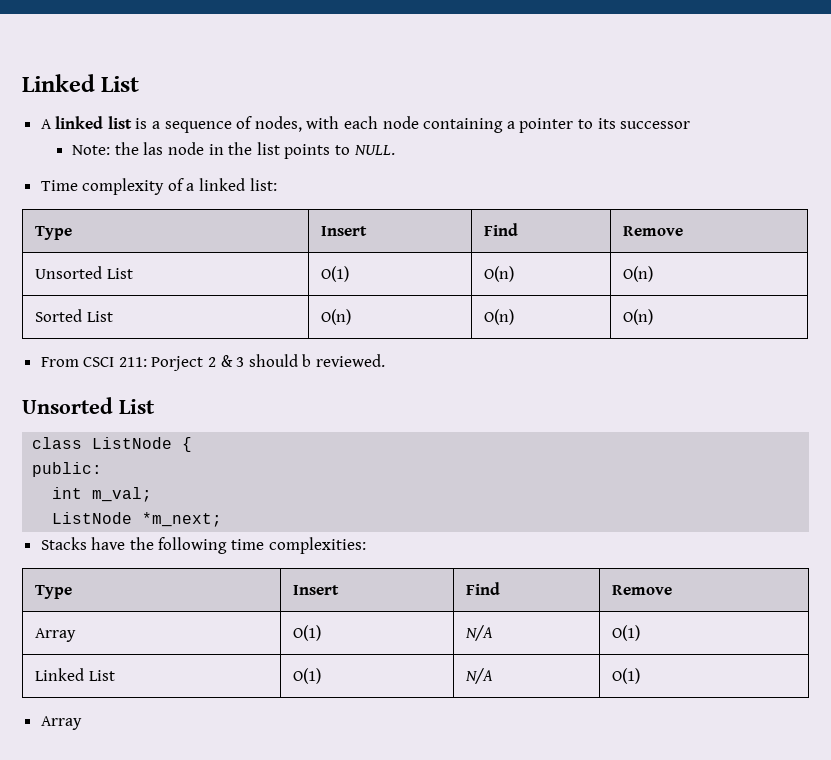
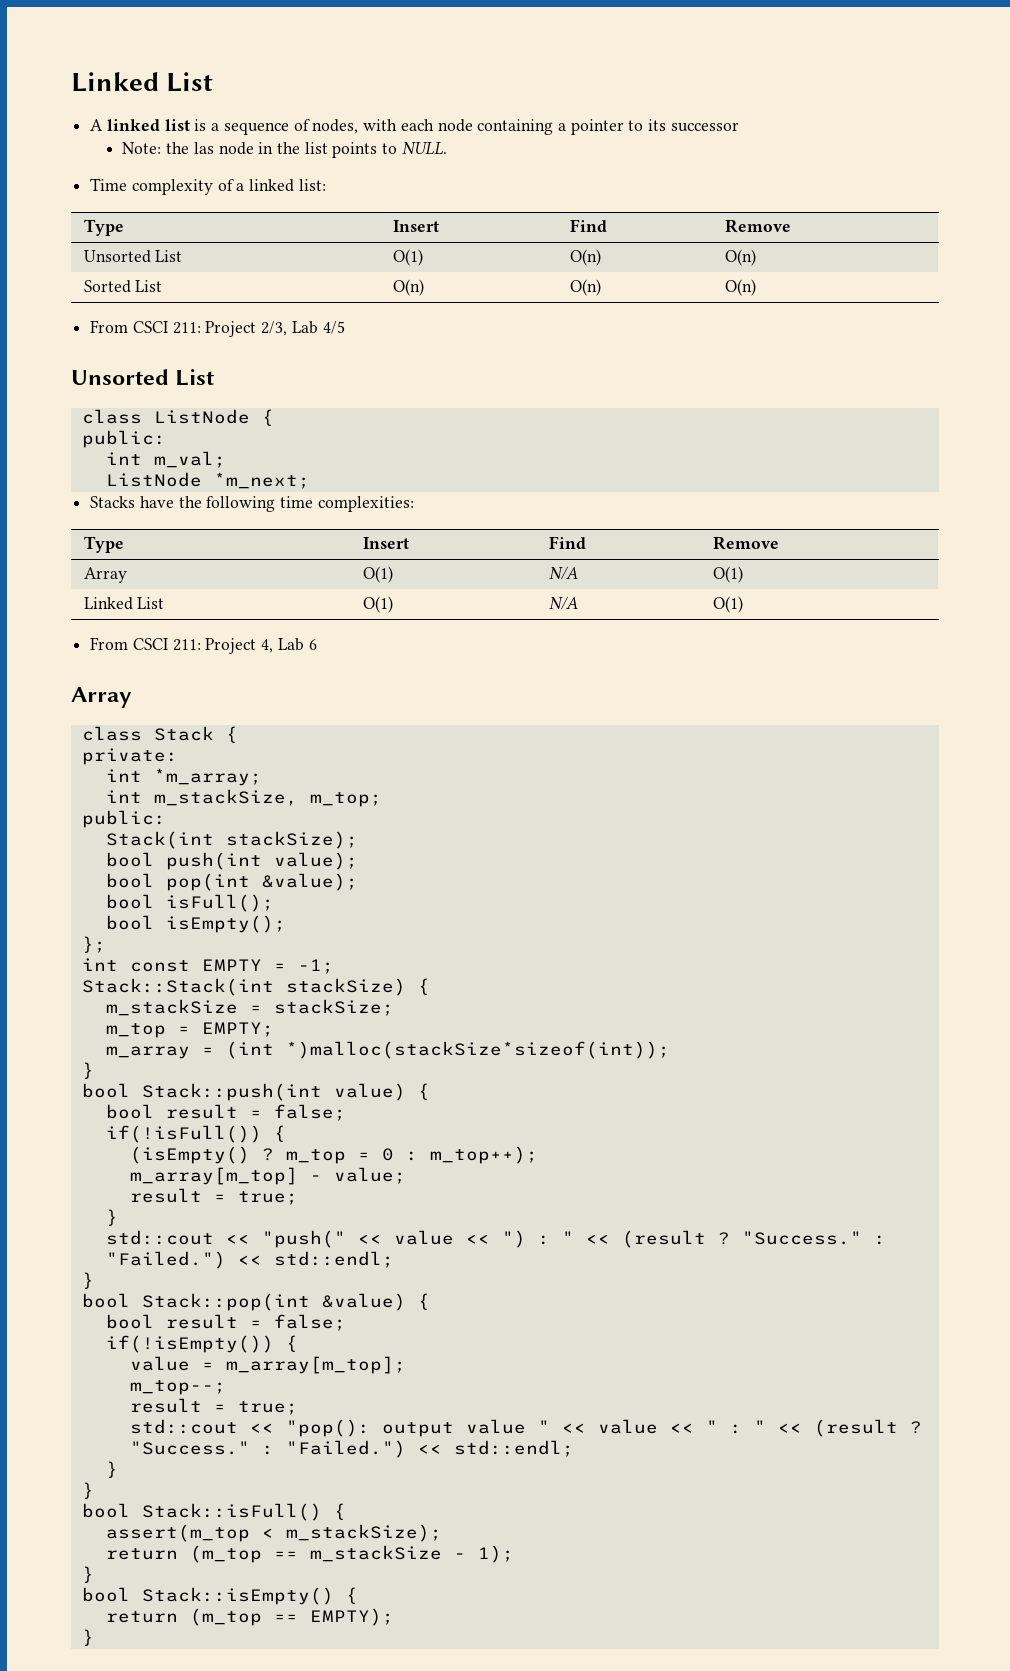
- From CSCI 211: Porject 2 & 3 should b reviewed.
+ From CSCI 211: Project 2/3, Lab 4/5
  Linked List | O(1) | N/A | O(1)
+ From CSCI 211: Project 4, Lab 6
  Array
+ class Stack {
+ private:
+ int *m_array;
+ int m_stackSize, m_top;
+ public:
+ Stack(int stackSize);
+ bool push(int value);
+ bool pop(int &value);
+ bool isFull();
+ bool isEmpty();
+ };
+ int const EMPTY = -1;
+ Stack::Stack(int stackSize) {
+ m_stackSize = stackSize;
+ m_top = EMPTY;
+ m_array = (int *)malloc(stackSize*sizeof(int));
+ }
+ bool Stack::push(int value) {
+ bool result = false;
+ if(!isFull()) {
+ (isEmpty() ? m_top = 0 : m_top++);
+ m_array[m_top] - value;
+ result = true;
+ }
+ std::cout << "push(" << value << ") : " << (result ? "Success." : "Failed.") << std::endl;
+ }
+ bool Stack::pop(int &value) {
+ bool result = false;
+ if(!isEmpty()) {
+ value = m_array[m_top];
+ m_top--;
+ result = true;
+ std::cout << "pop(): output value " << value << " : " << (result ? "Success." : "Failed.") << std::endl;
+ }
+ }
+ bool Stack::isFull() {
+ assert(m_top < m_stackSize);
+ return (m_top == m_stackSize - 1);
+ }
+ bool Stack::isEmpty() {
+ return (m_top == EMPTY);
+ }

